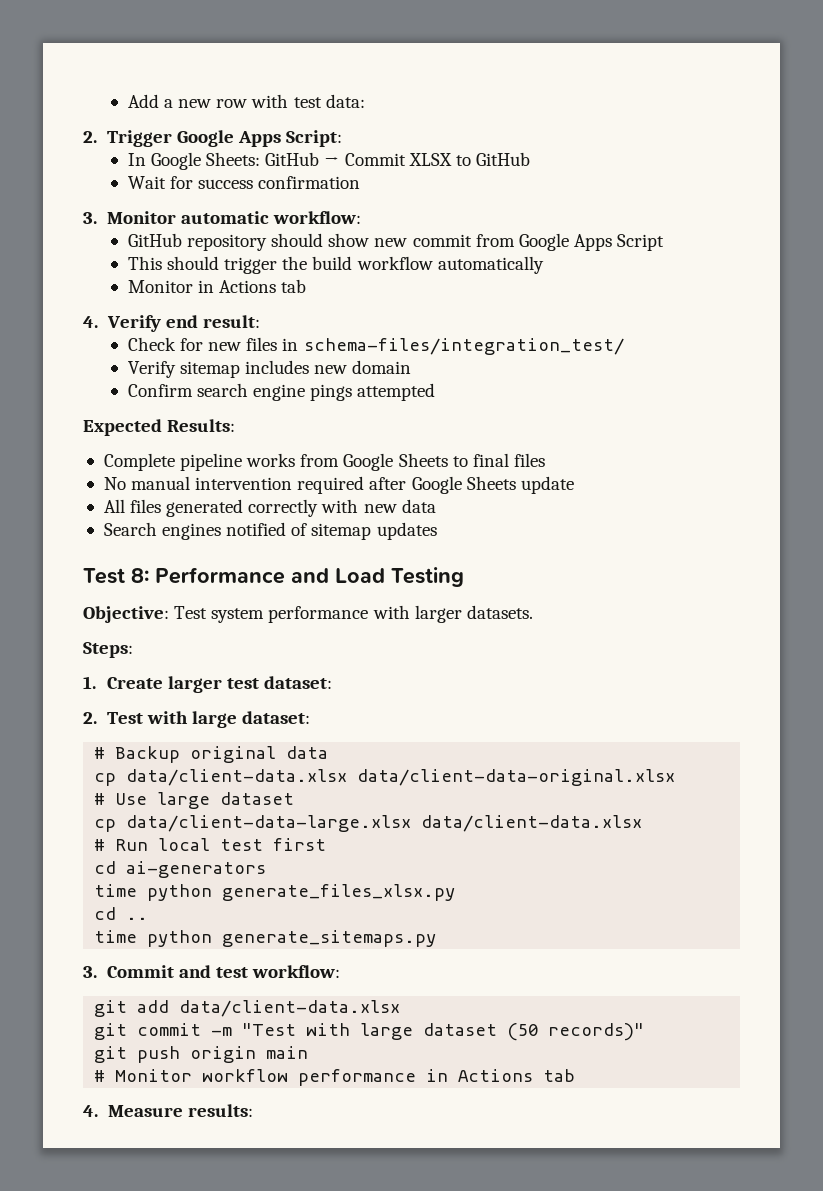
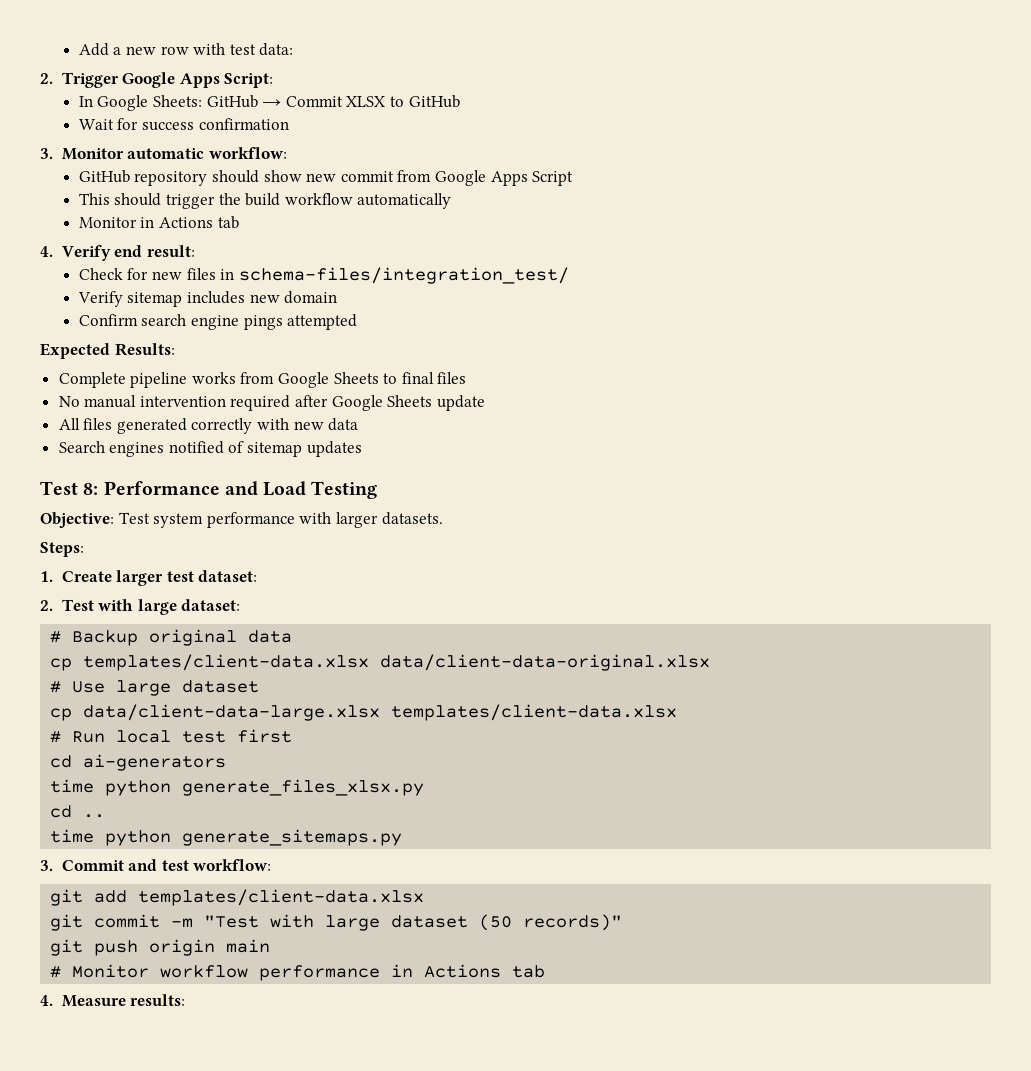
- cp data/client-data.xlsx data/client-data-original.xlsx
+ cp templates/client-data.xlsx data/client-data-original.xlsx
- cp data/client-data-large.xlsx data/client-data.xlsx
+ cp data/client-data-large.xlsx templates/client-data.xlsx
- git add data/client-data.xlsx
+ git add templates/client-data.xlsx

